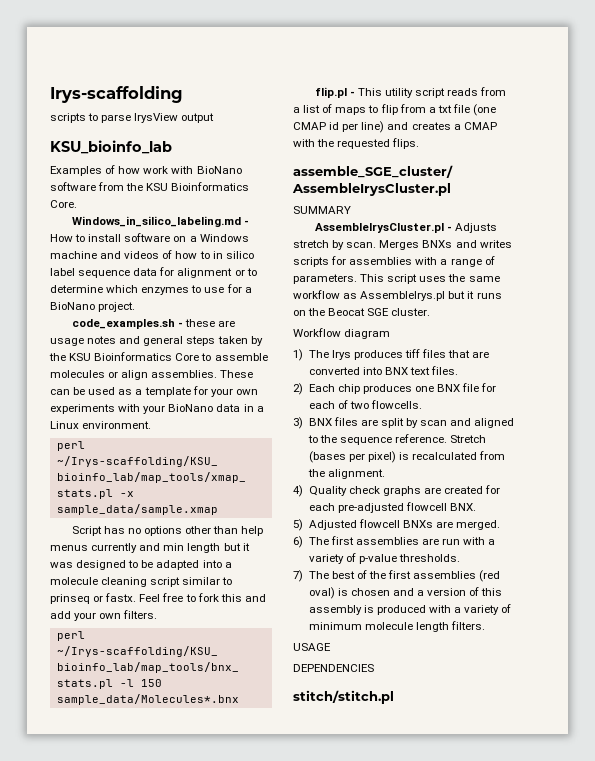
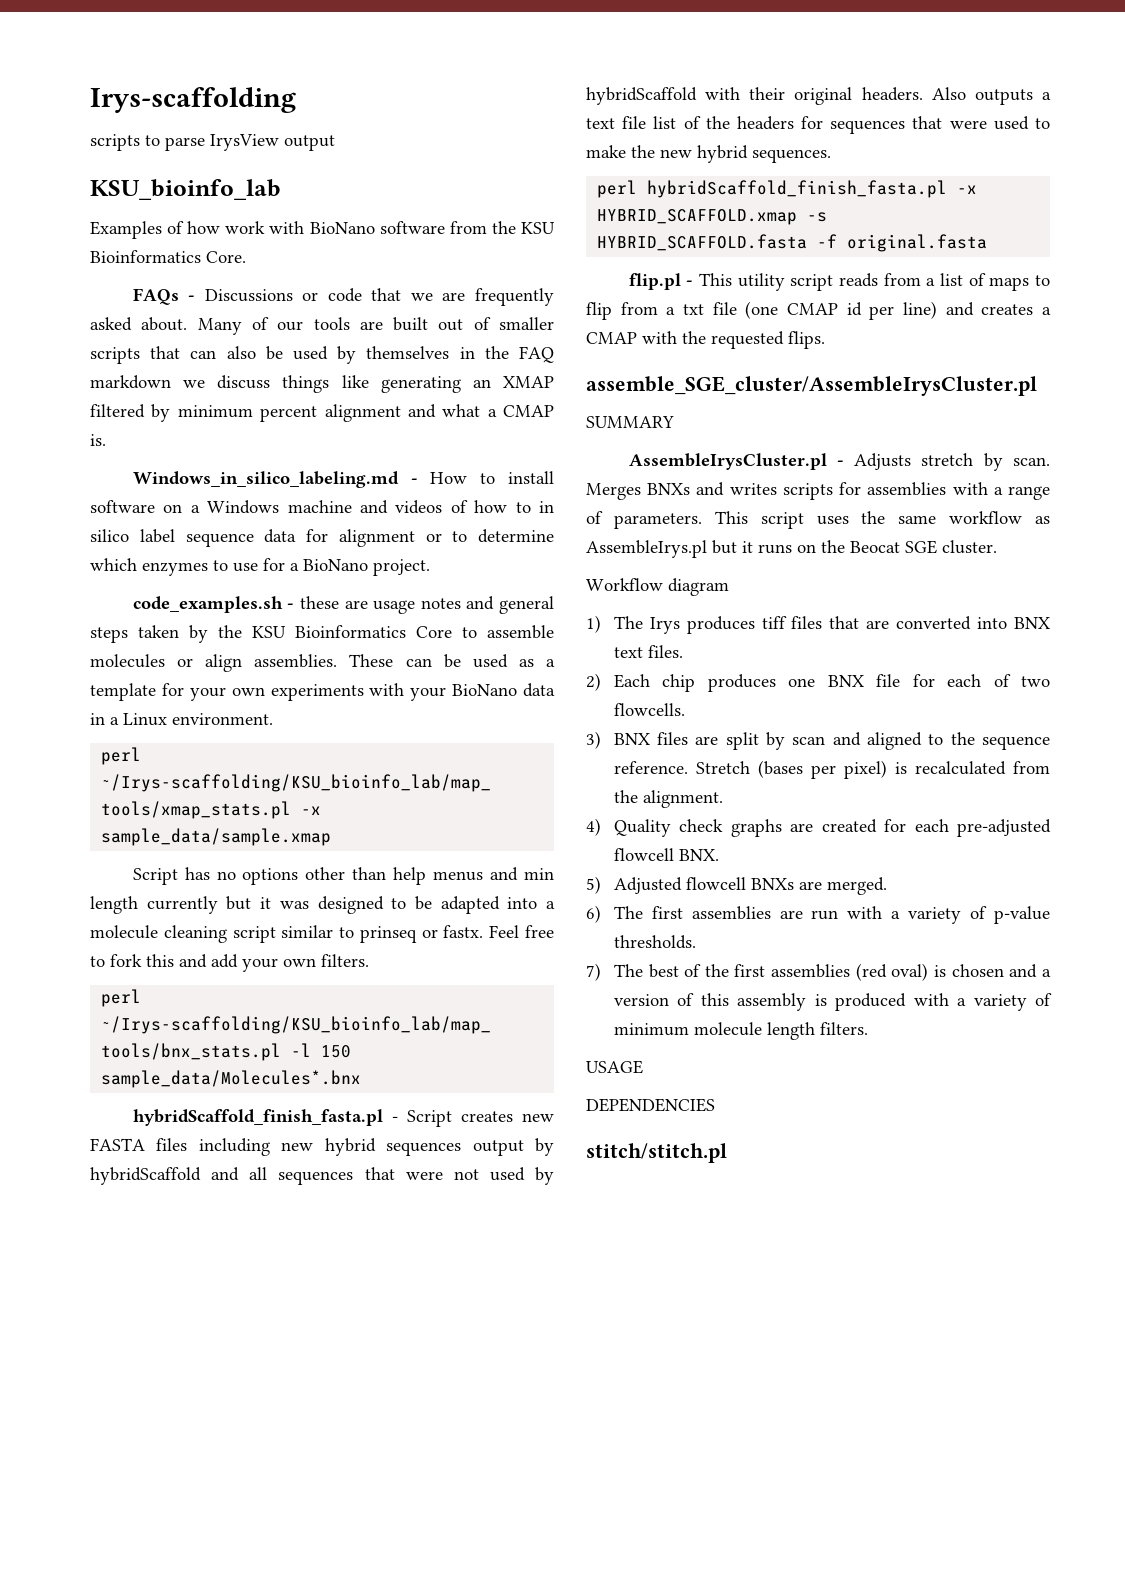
+ FAQs - Discussions or code that we are frequently asked about. Many of our tools are built out of smaller scripts that can also be used by themselves in the FAQ markdown we discuss things like generating an XMAP filtered by minimum percent alignment and what a CMAP is.
- Script has no options other than help menus currently and min length but it was designed to be adapted into a molecule cleaning script similar to prinseq or fastx.
+ Script has no options other than help menus and min length currently but it was designed to be adapted into a molecule cleaning script similar to prinseq or fastx.
+ hybridScaffold_finish_fasta.pl - Script creates new FASTA files including new hybrid sequences output by hybridScaffold and all sequences that were not used by hybridScaffold with their original headers. Also outputs a text file list of the headers for sequences that were used to make the new hybrid sequences.
+ perl hybridScaffold_finish_fasta.pl -x HYBRID_SCAFFOLD.xmap -s HYBRID_SCAFFOLD.fasta -f original.fasta

